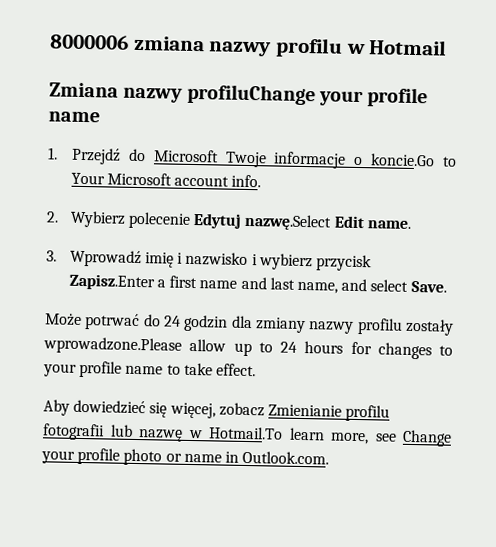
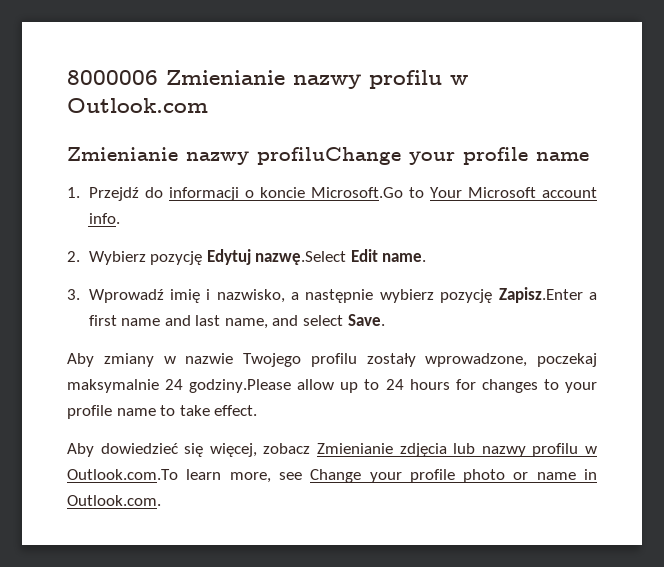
- 8000006 zmiana nazwy profilu w Hotmail
- Zmiana nazwy profiluChange your profile name
+ 8000006 Zmienianie nazwy profilu w Outlook.com
+ Zmienianie nazwy profiluChange your profile name
- 1. Przejdź do Microsoft Twoje informacje o koncie.Go to Your Microsoft account info.
+ 1. Przejdź do informacji o koncie Microsoft.Go to Your Microsoft account info.
- 2. Wybierz polecenie Edytuj nazwę.Select Edit name.
+ 2. Wybierz pozycję Edytuj nazwę.Select Edit name.
- 3. Wprowadź imię i nazwisko i wybierz przycisk Zapisz.Enter a first name and last name, and select Save.
+ 3. Wprowadź imię i nazwisko, a następnie wybierz pozycję Zapisz.Enter a first name and last name, and select Save.
- Może potrwać do 24 godzin dla zmiany nazwy profilu zostały wprowadzone.Please allow up to 24 hours for changes to your profile name to take effect.
+ Aby zmiany w nazwie Twojego profilu zostały wprowadzone, poczekaj maksymalnie 24 godziny.Please allow up to 24 hours for changes to your profile name to take effect.
- Aby dowiedzieć się więcej, zobacz Zmienianie profilu fotografii lub nazwę w Hotmail.To learn more, see Change your profile photo or name in Outlook.com.
+ Aby dowiedzieć się więcej, zobacz Zmienianie zdjęcia lub nazwy profilu w Outlook.com.To learn more, see Change your profile photo or name in Outlook.com.

